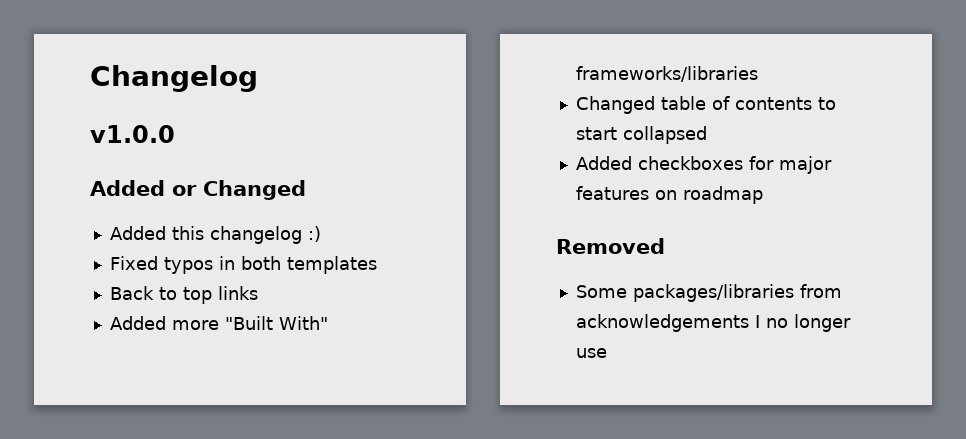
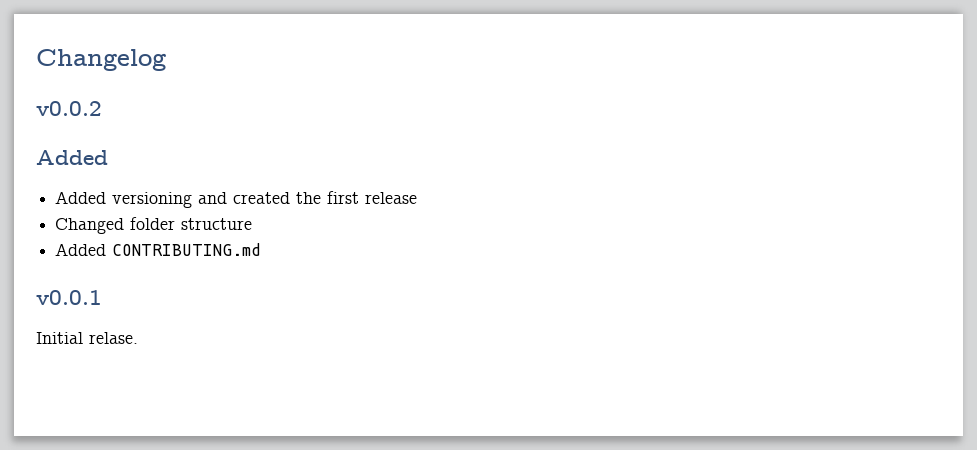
- v1.0.0
- Added or Changed
- Added this changelog :)
- Fixed typos in both templates
- Back to top links
- Added more "Built With" frameworks/libraries
- Changed table of contents to start collapsed
- Added checkboxes for major features on roadmap
- Removed
- Some packages/libraries from acknowledgements I no longer use
+ v0.0.2
+ Added
+ Added versioning and created the first release
+ Changed folder structure
+ Added CONTRIBUTING.md
+ v0.0.1
+ Initial relase.

